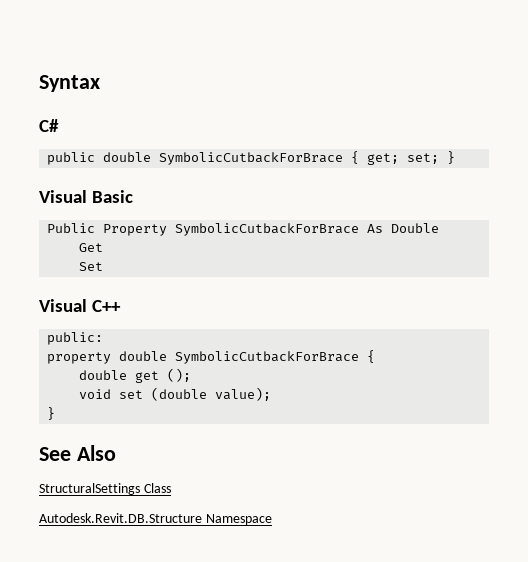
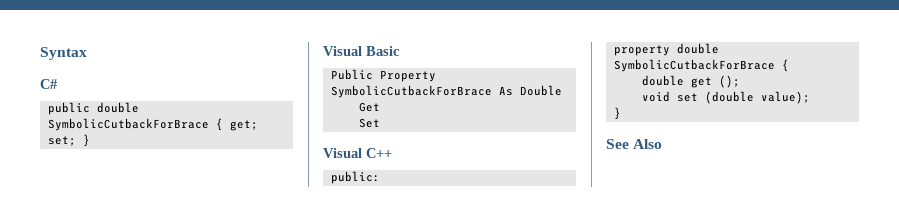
- StructuralSettings Class
- Autodesk.Revit.DB.Structure Namespace

